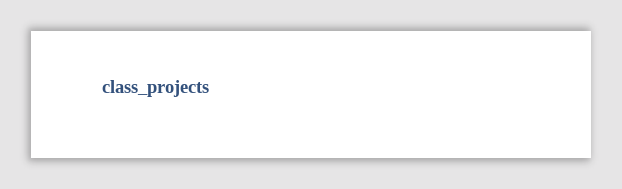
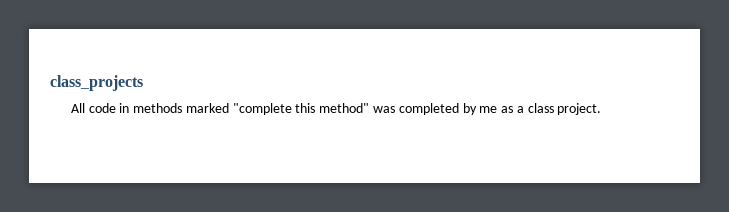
+ All code in methods marked "complete this method" was completed by me as a class project.

